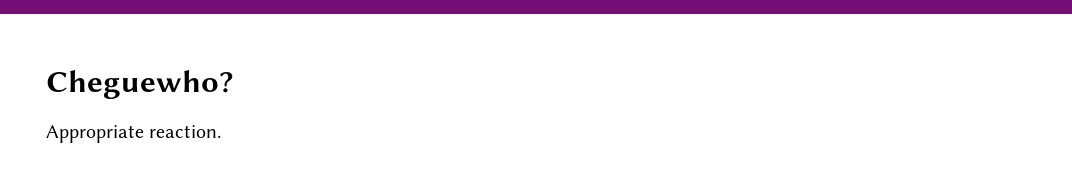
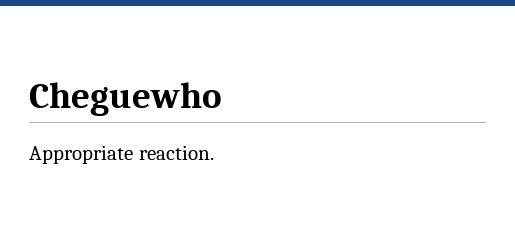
- Cheguewho?
+ Cheguewho

